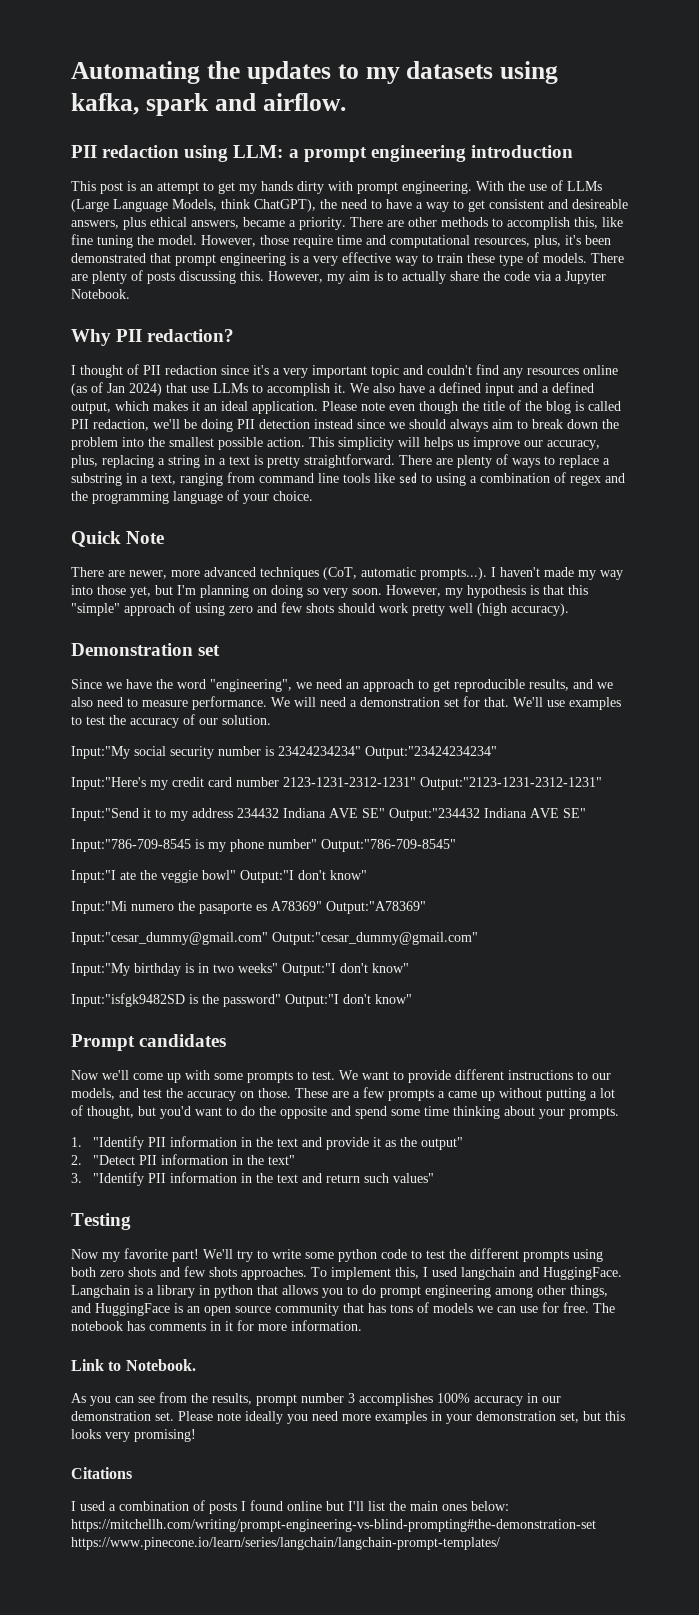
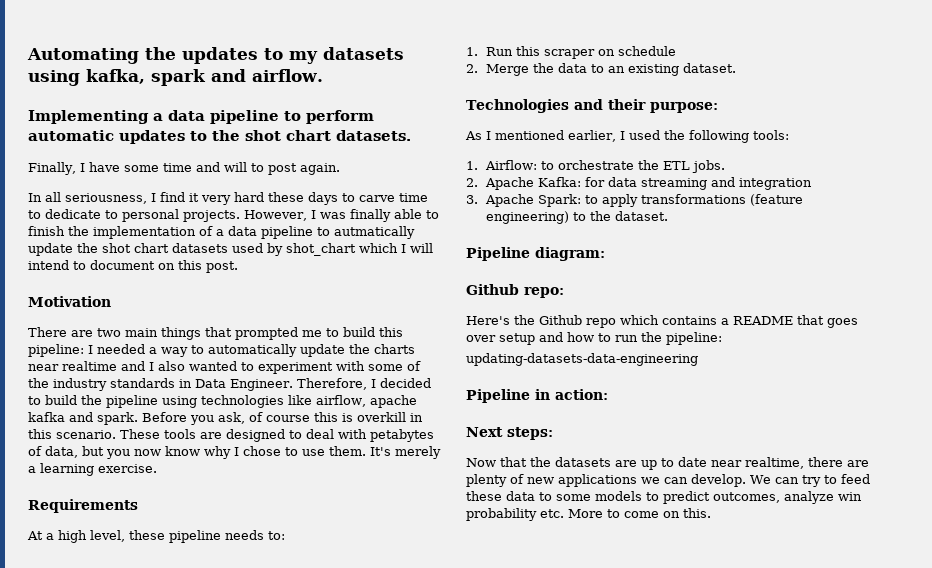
- PII redaction using LLM: a prompt engineering introduction
- This post is an attempt to get my hands dirty with prompt engineering. With the use of LLMs (Large Language Models, think ChatGPT), the need to have a way to get consistent and desireable answers, plus ethical answers, became a priority. There are other methods to accomplish this, like fine tuning the model. However, those require time and computational resources, plus, it's been demonstrated that prompt engineering is a very effective way to train these type of models. There are plenty of posts discussing this. However, my aim is to actually share the code via a Jupyter Notebook.
- Why PII redaction?
- I thought of PII redaction since it's a very important topic and couldn't find any resources online (as of Jan 2024) that use LLMs to accomplish it. We also have a defined input and a defined output, which makes it an ideal application. Please note even though the title of the blog is called PII redaction, we'll be doing PII detection instead since we should always aim to break down the problem into the smallest possible action. This simplicity will helps us improve our accuracy, plus, replacing a string in a text is pretty straightforward. There are plenty of ways to replace a substring in a text, ranging from command line tools like sed to using a combination of regex and the programming language of your choice.
- Quick Note
- There are newer, more advanced techniques (CoT, automatic prompts...). I haven't made my way into those yet, but I'm planning on doing so very soon. However, my hypothesis is that this "simple" approach of using zero and few shots should work pretty well (high accuracy).
- Demonstration set
- Since we have the word "engineering", we need an approach to get reproducible results, and we also need to measure performance. We will need a demonstration set for that. We'll use examples to test the accuracy of our solution.
- Input:"My social security number is 23424234234" Output:"23424234234"
- Input:"Here's my credit card number 2123-1231-2312-1231" Output:"2123-1231-2312-1231"
- Input:"Send it to my address 234432 Indiana AVE SE" Output:"234432 Indiana AVE SE"
- Input:"786-709-8545 is my phone number" Output:"786-709-8545"
- Input:"I ate the veggie bowl" Output:"I don't know"
- Input:"Mi numero the pasaporte es A78369" Output:"A78369"
- Input:"cesar_dummy@gmail.com" Output:"cesar_dummy@gmail.com"
- Input:"My birthday is in two weeks" Output:"I don't know"
- Input:"isfgk9482SD is the password" Output:"I don't know"
- Prompt candidates
- Now we'll come up with some prompts to test. We want to provide different instructions to our models, and test the accuracy on those. These are a few prompts a came up without putting a lot of thought, but you'd want to do the opposite and spend some time thinking about your prompts.
- 1. "Identify PII information in the text and provide it as the output"
- 2. "Detect PII information in the text"
- 3. "Identify PII information in the text and return such values"
- Testing
- Now my favorite part! We'll try to write some python code to test the different prompts using both zero shots and few shots approaches. To implement this, I used langchain and HuggingFace. Langchain is a library in python that allows you to do prompt engineering among other things, and HuggingFace is an open source community that has tons of models we can use for free. The notebook has comments in it for more information.
- Link to Notebook.
- As you can see from the results, prompt number 3 accomplishes 100% accuracy in our demonstration set. Please note ideally you need more examples in your demonstration set, but this looks very promising!
- Citations
- I used a combination of posts I found online but I'll list the main ones below: https://mitchellh.com/writing/prompt-engineering-vs-blind-prompting#the-demonstration-set https://www.pinecone.io/learn/series/langchain/langchain-prompt-templates/
+ Implementing a data pipeline to perform automatic updates to the shot chart datasets.
+ Finally, I have some time and will to post again.
+ In all seriousness, I find it very hard these days to carve time to dedicate to personal projects. However, I was finally able to finish the implementation of a data pipeline to autmatically update the shot chart datasets used by shot_chart which I will intend to document on this post.
+ Motivation
+ There are two main things that prompted me to build this pipeline: I needed a way to automatically update the charts near realtime and I also wanted to experiment with some of the industry standards in Data Engineer. Therefore, I decided to build the pipeline using technologies like airflow, apache kafka and spark. Before you ask, of course this is overkill in this scenario. These tools are designed to deal with petabytes of data, but you now know why I chose to use them. It's merely a learning exercise.
+ Requirements
+ At a high level, these pipeline needs to:
+ 1. Run this scraper on schedule
+ 2. Merge the data to an existing dataset.
+ Technologies and their purpose:
+ As I mentioned earlier, I used the following tools:
+ 1. Airflow: to orchestrate the ETL jobs.
+ 2. Apache Kafka: for data streaming and integration
+ 3. Apache Spark: to apply transformations (feature engineering) to the dataset.
+ Pipeline diagram:
+ Github repo:
+ Here's the Github repo which contains a README that goes over setup and how to run the pipeline:
+ updating-datasets-data-engineering
+ Pipeline in action:
+ Next steps:
+ Now that the datasets are up to date near realtime, there are plenty of new applications we can develop. We can try to feed these data to some models to predict outcomes, analyze win probability etc. More to come on this.

